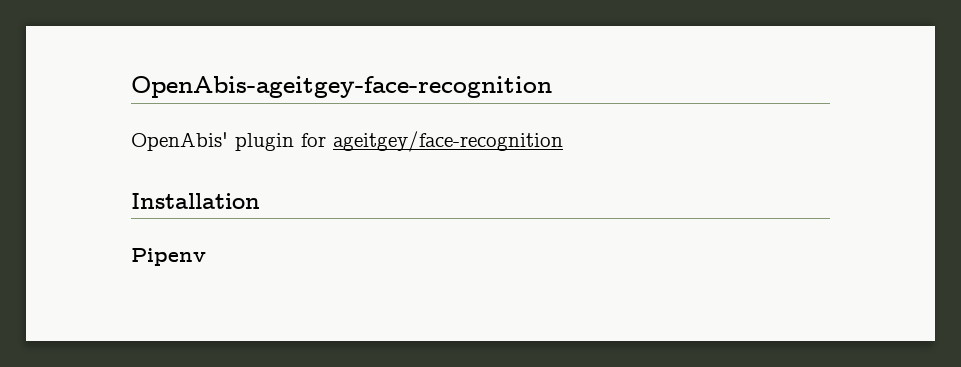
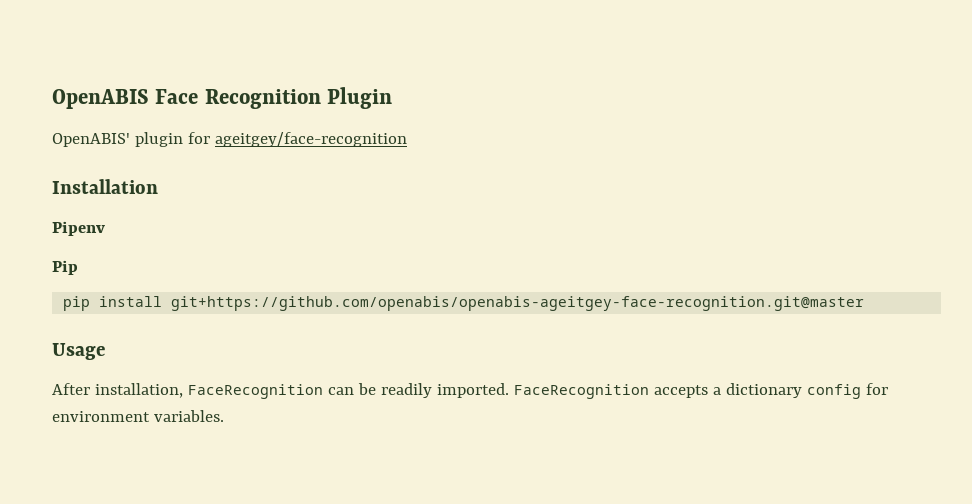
- OpenAbis-ageitgey-face-recognition
- OpenAbis' plugin for ageitgey/face-recognition
+ OpenABIS Face Recognition Plugin
+ OpenABIS' plugin for ageitgey/face-recognition
+ Pip
+ pip install git+https://github.com/openabis/openabis-ageitgey-face-recognition.git@master
+ Usage
+ After installation, FaceRecognition can be readily imported. FaceRecognition accepts a dictionary config for environment variables.

